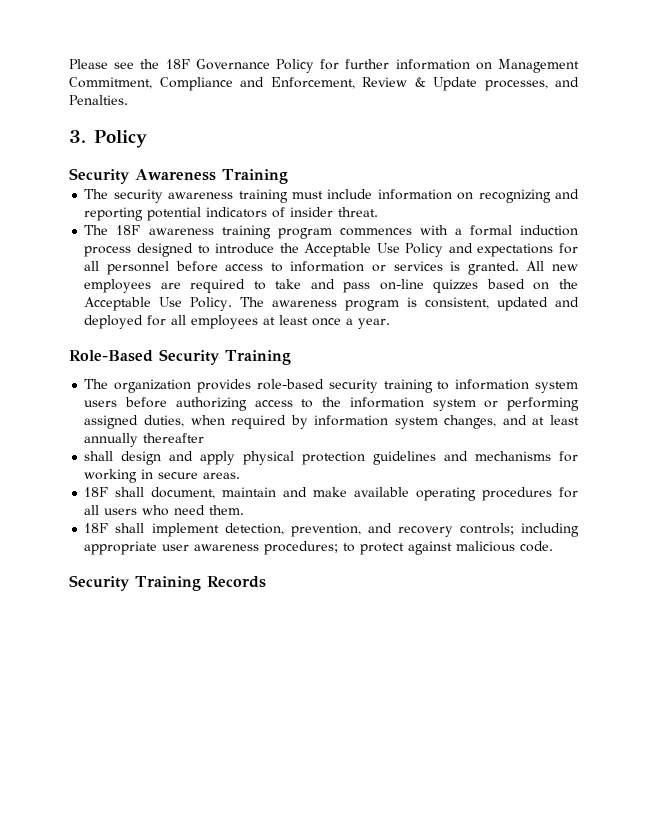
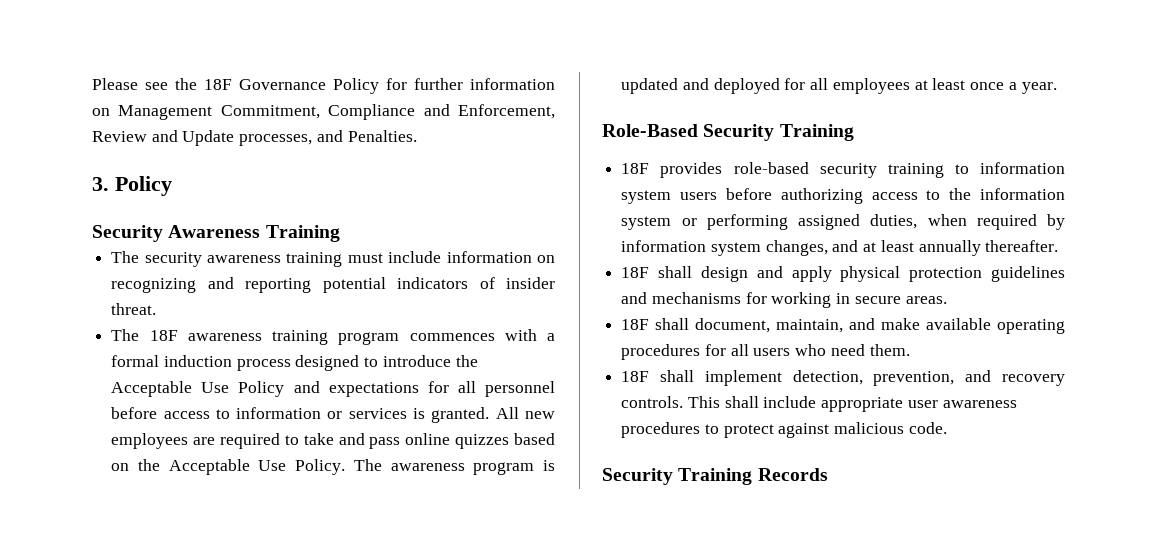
- Please see the 18F Governance Policy for further information on Management Commitment, Compliance and Enforcement, Review & Update processes, and Penalties.
+ Please see the 18F Governance Policy for further information on Management Commitment, Compliance and Enforcement, Review and Update processes, and Penalties.
- All new employees are required to take and pass on-line quizzes based on the Acceptable Use Policy.
+ All new employees are required to take and pass online quizzes based on the Acceptable Use Policy.
- The awareness program is consistent, updated and deployed for all employees at least once a year.
+ The awareness program is updated and deployed for all employees at least once a year.
- The organization provides role-based security training to information system users before authorizing access to the information system or performing assigned duties, when required by information system changes, and at least annually thereafter
- shall design and apply physical protection guidelines and mechanisms for working in secure areas.
+ 18F provides role-based security training to information system users before authorizing access to the information system or performing assigned duties, when required by information system changes, and at least annually thereafter.
+ 18F shall design and apply physical protection guidelines and mechanisms for working in secure areas.
- 18F shall document, maintain and make available operating procedures for all users who need them.
+ 18F shall document, maintain, and make available operating procedures for all users who need them.
- 18F shall implement detection, prevention, and recovery controls; including appropriate user awareness procedures; to protect against malicious code.
+ 18F shall implement detection, prevention, and recovery controls. This shall include appropriate user awareness procedures to protect against malicious code.

